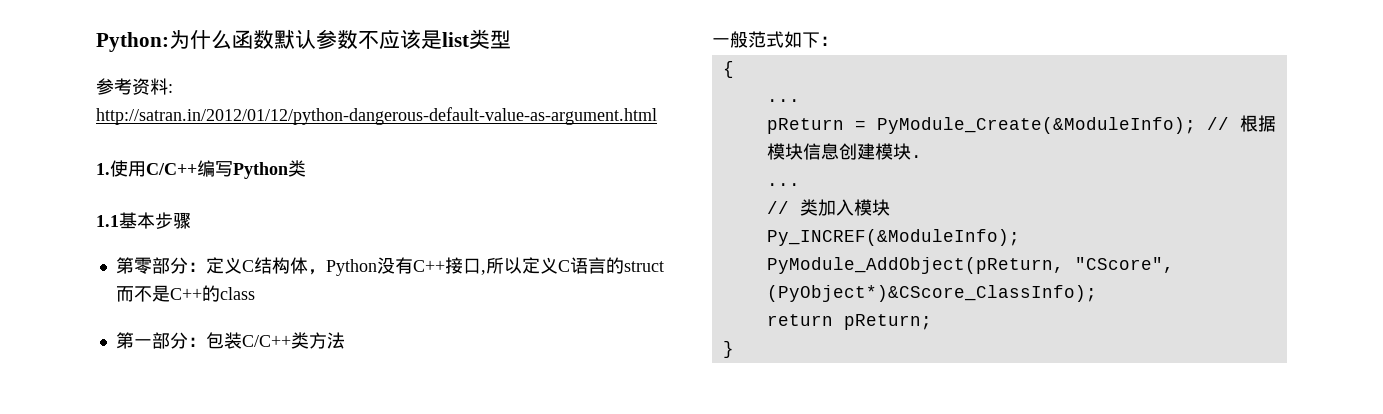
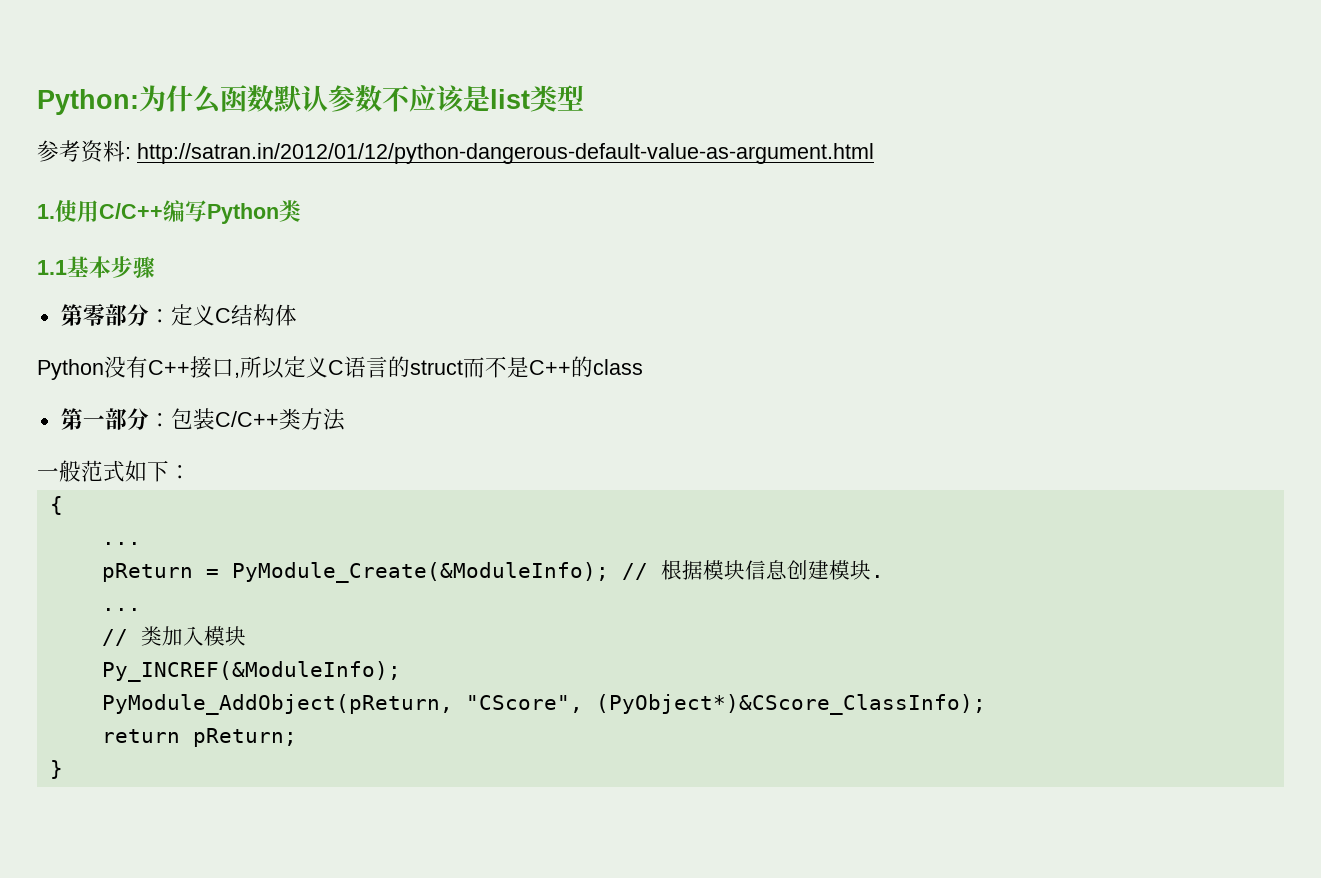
- 第零部分：定义C结构体，Python没有C++接口,所以定义C语言的struct而不是C++的class
+ 第零部分：定义C结构体
+ Python没有C++接口,所以定义C语言的struct而不是C++的class

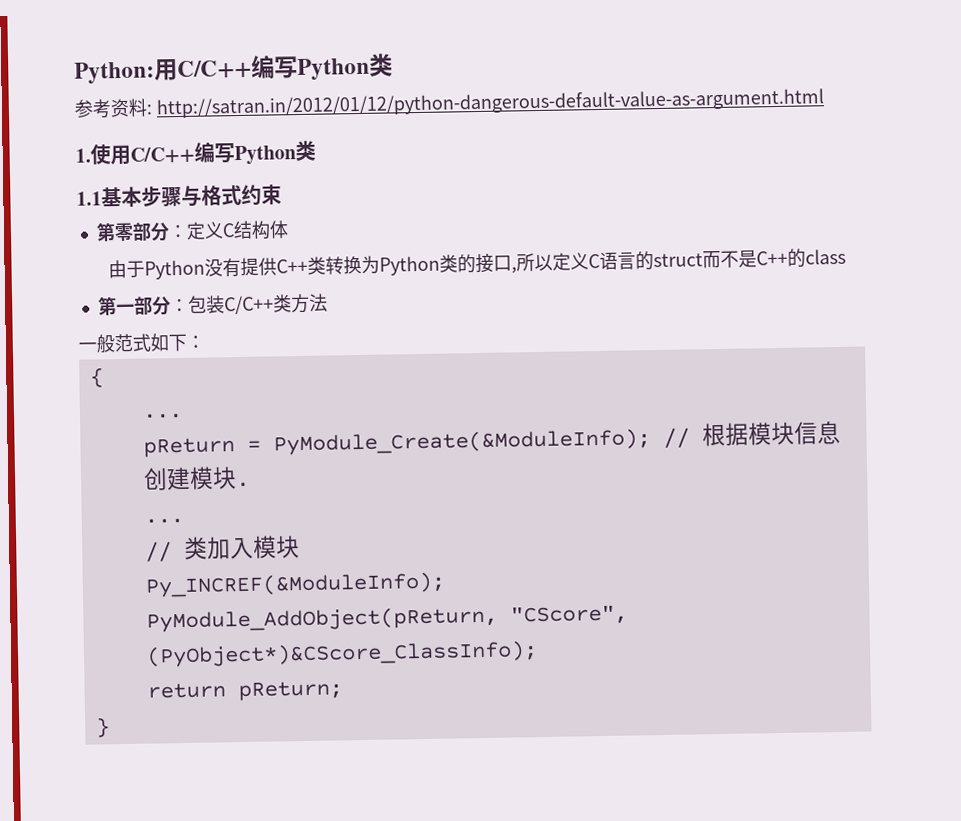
- Python:为什么函数默认参数不应该是list类型
+ Python:用C/C++编写Python类
- 1.1基本步骤
+ 1.1基本步骤与格式约束
- Python没有C++接口,所以定义C语言的struct而不是C++的class
+ 由于Python没有提供C++类转换为Python类的接口,所以定义C语言的struct而不是C++的class

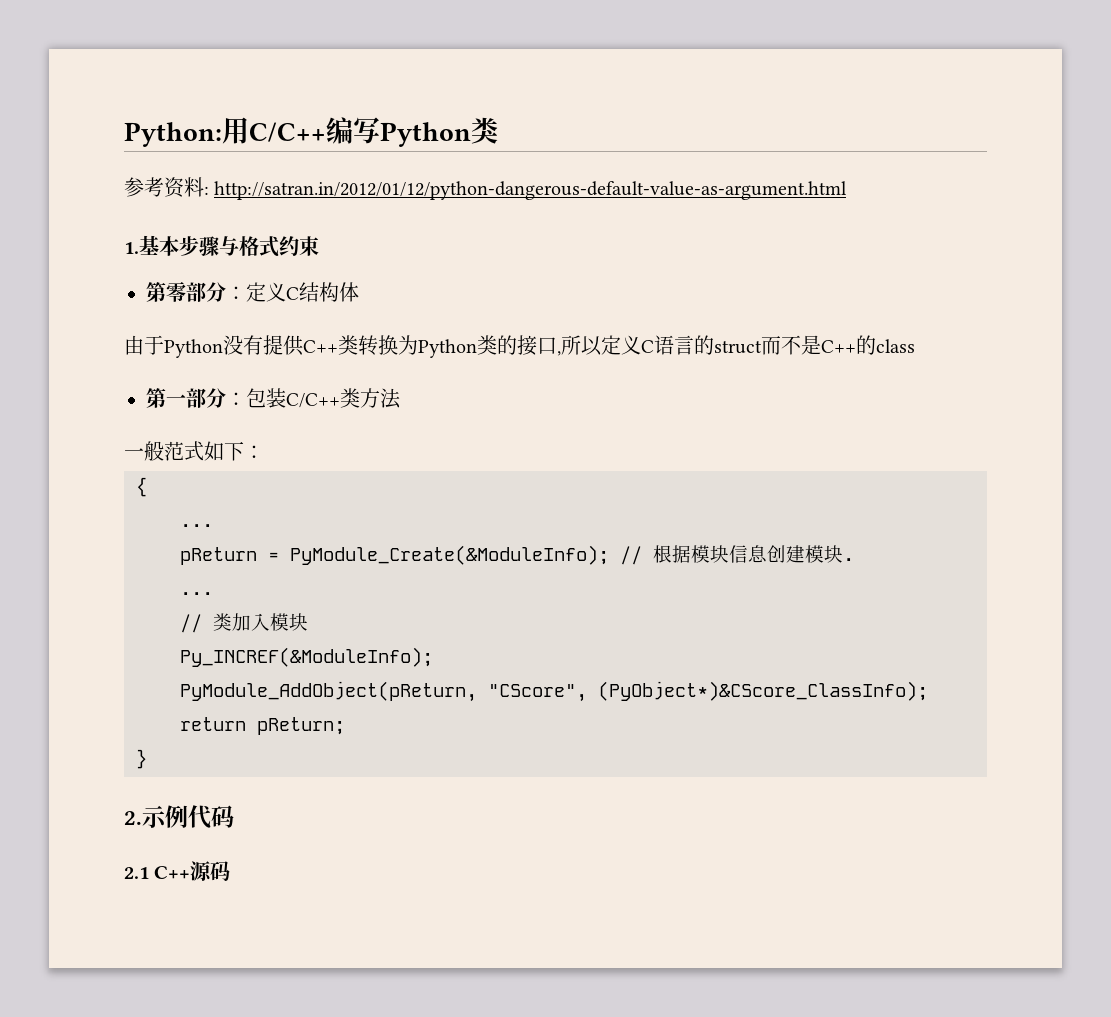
- 1.使用C/C++编写Python类
- 1.1基本步骤与格式约束
+ 1.基本步骤与格式约束
+ 2.示例代码
+ 2.1 C++源码

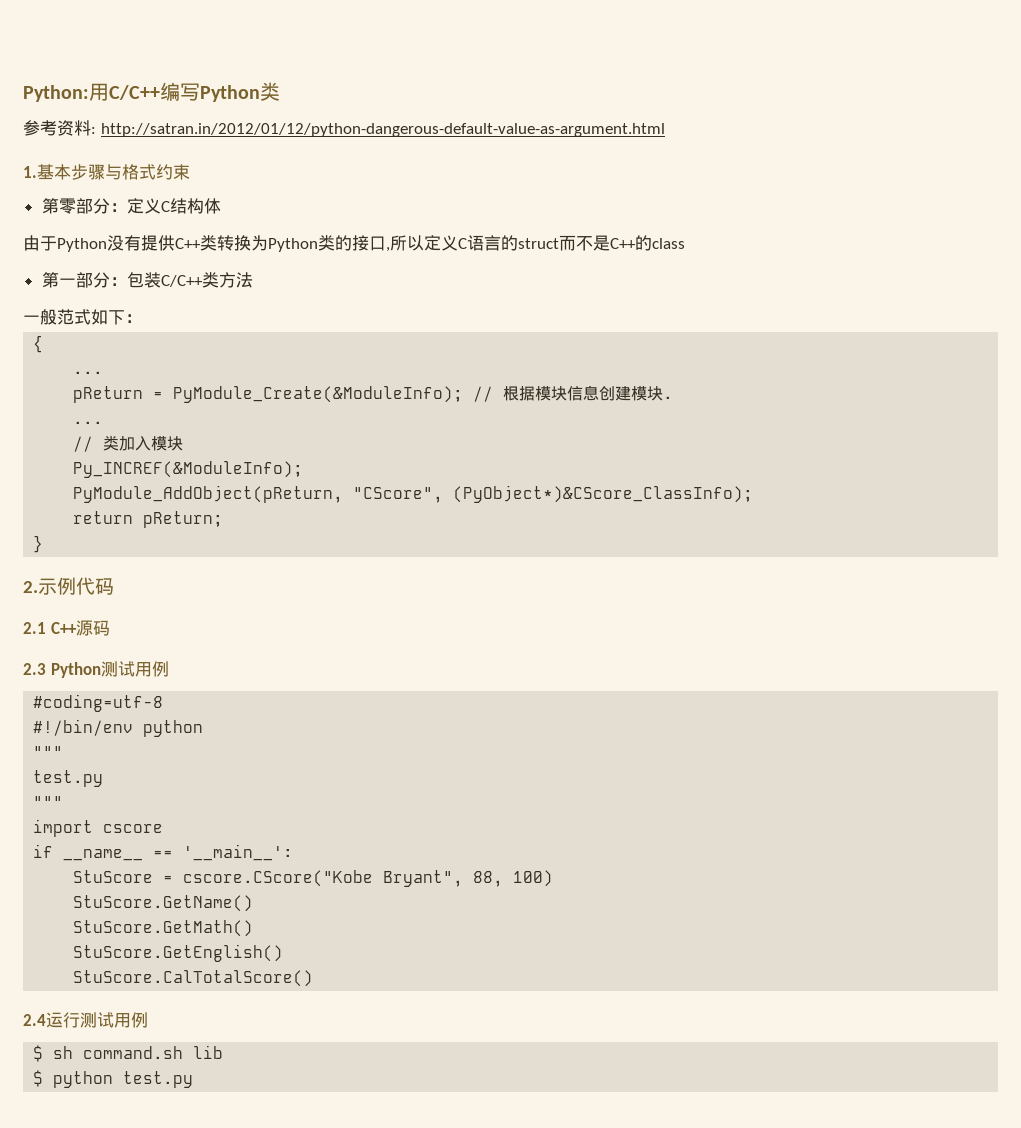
+ 2.3 Python测试用例
+ #coding=utf-8
+ #!/bin/env python
+ """
+ test.py
+ """
+ import cscore
+ if __name__ == '__main__':
+ StuScore = cscore.CScore("Kobe Bryant", 88, 100)
+ StuScore.GetName()
+ StuScore.GetMath()
+ StuScore.GetEnglish()
+ StuScore.CalTotalScore()
+ 2.4运行测试用例
+ $ sh command.sh lib
+ $ python test.py

